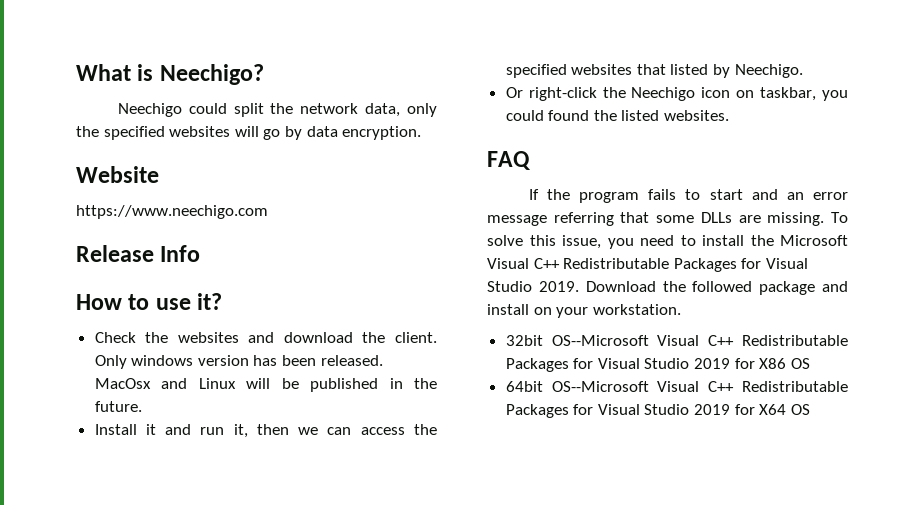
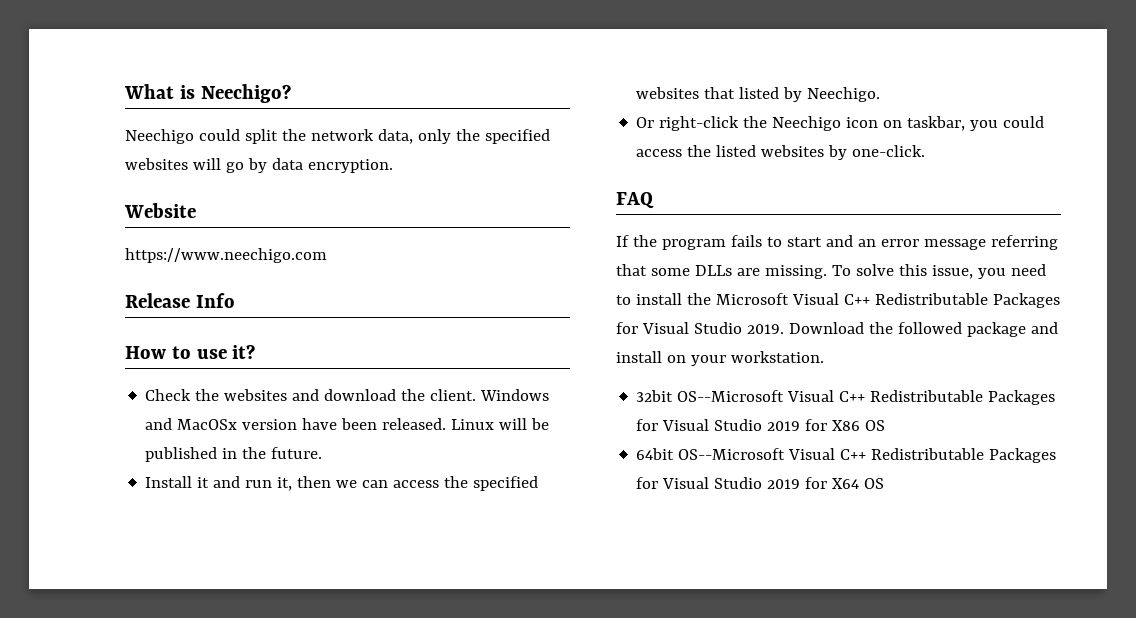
- Only windows version has been released. MacOsx and Linux will be published in the future.
+ Windows and MacOSx version have been released. Linux will be published in the future.
- Or right-click the Neechigo icon on taskbar, you could found the listed websites.
+ Or right-click the Neechigo icon on taskbar, you could access the listed websites by one-click.

